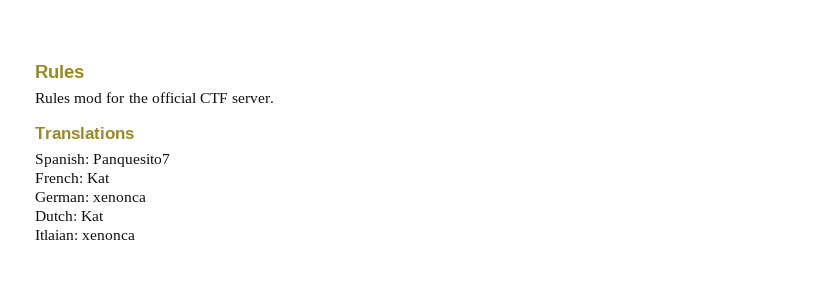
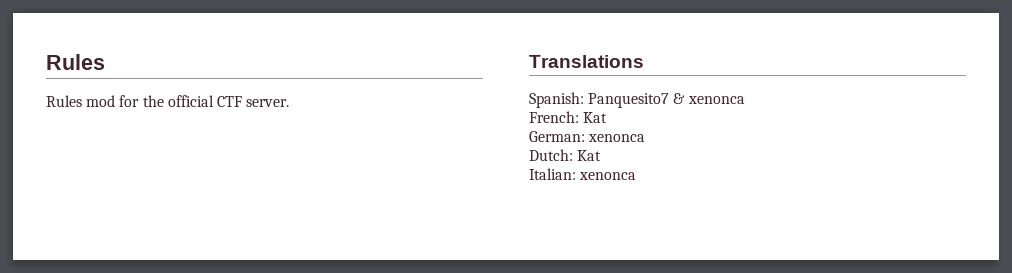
- Spanish: Panquesito7
+ Spanish: Panquesito7 & xenonca
- Itlaian: xenonca
+ Italian: xenonca

